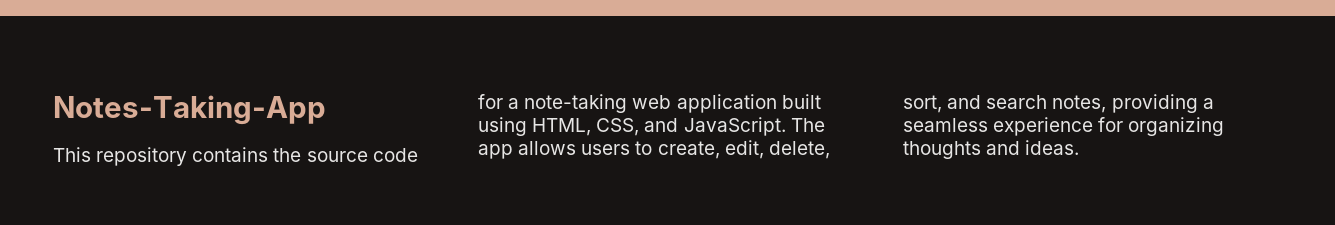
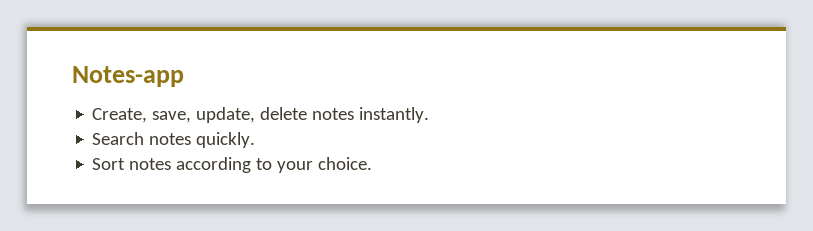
- Notes-Taking-App
- This repository contains the source code for a note-taking web application built using HTML, CSS, and JavaScript. The app allows users to create, edit, delete, sort, and search notes, providing a seamless experience for organizing thoughts and ideas.
+ Notes-app
+ Create, save, update, delete notes instantly.
+ Search notes quickly.
+ Sort notes according to your choice.

